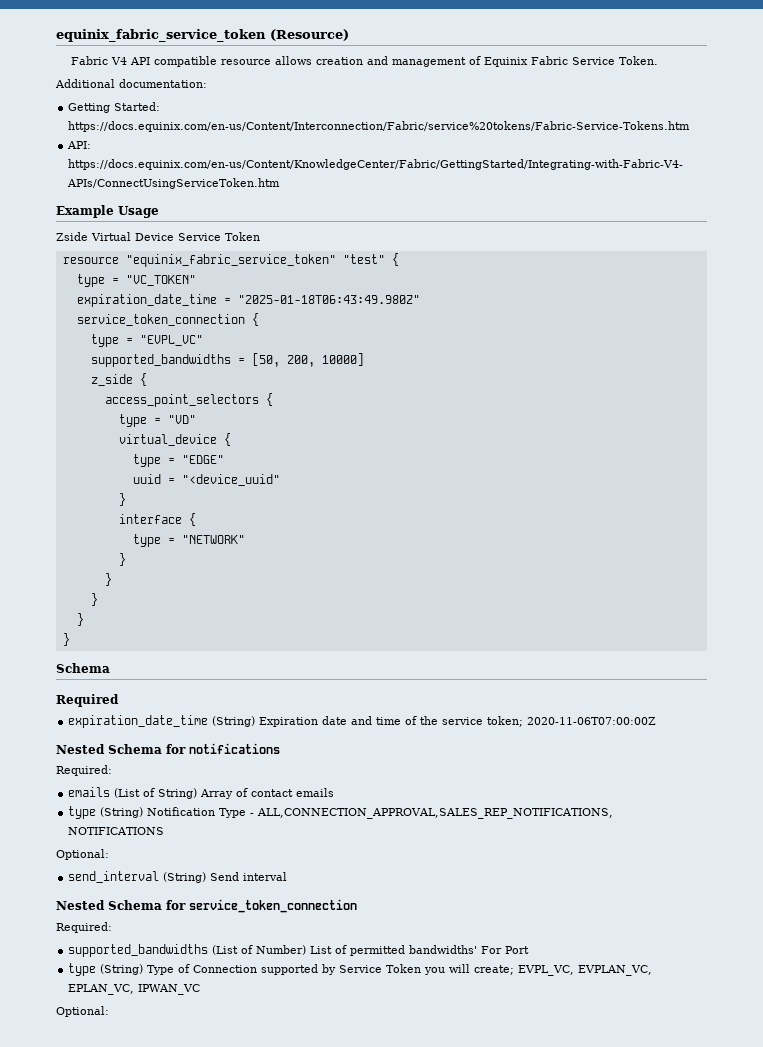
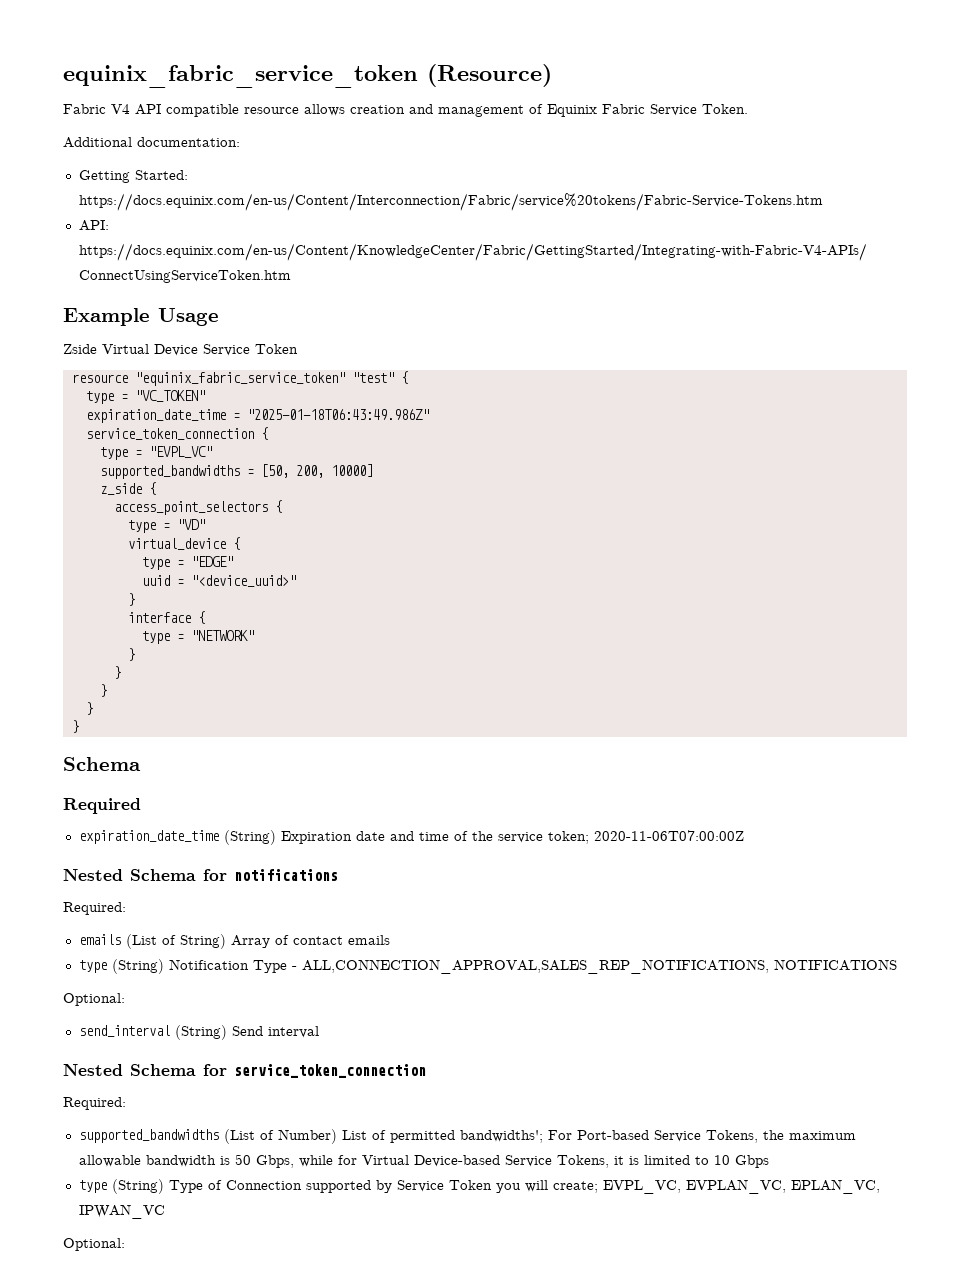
- expiration_date_time = "2025-01-18T06:43:49.980Z"
+ expiration_date_time = "2025-01-18T06:43:49.986Z"
- uuid = "<device_uuid"
+ uuid = "<device_uuid>"
- supported_bandwidths (List of Number) List of permitted bandwidths' For Port
+ supported_bandwidths (List of Number) List of permitted bandwidths'; For Port-based Service Tokens, the maximum allowable bandwidth is 50 Gbps, while for Virtual Device-based Service Tokens, it is limited to 10 Gbps

